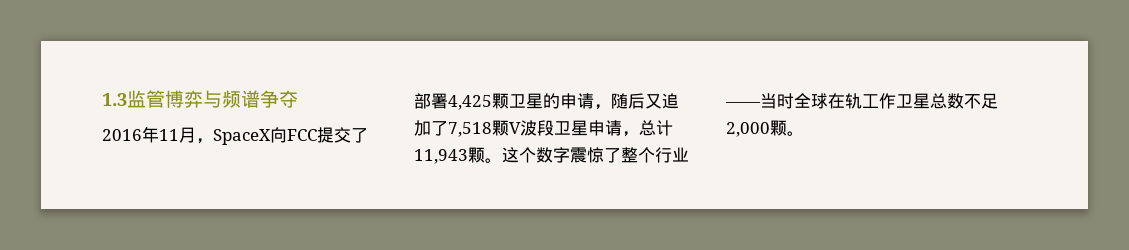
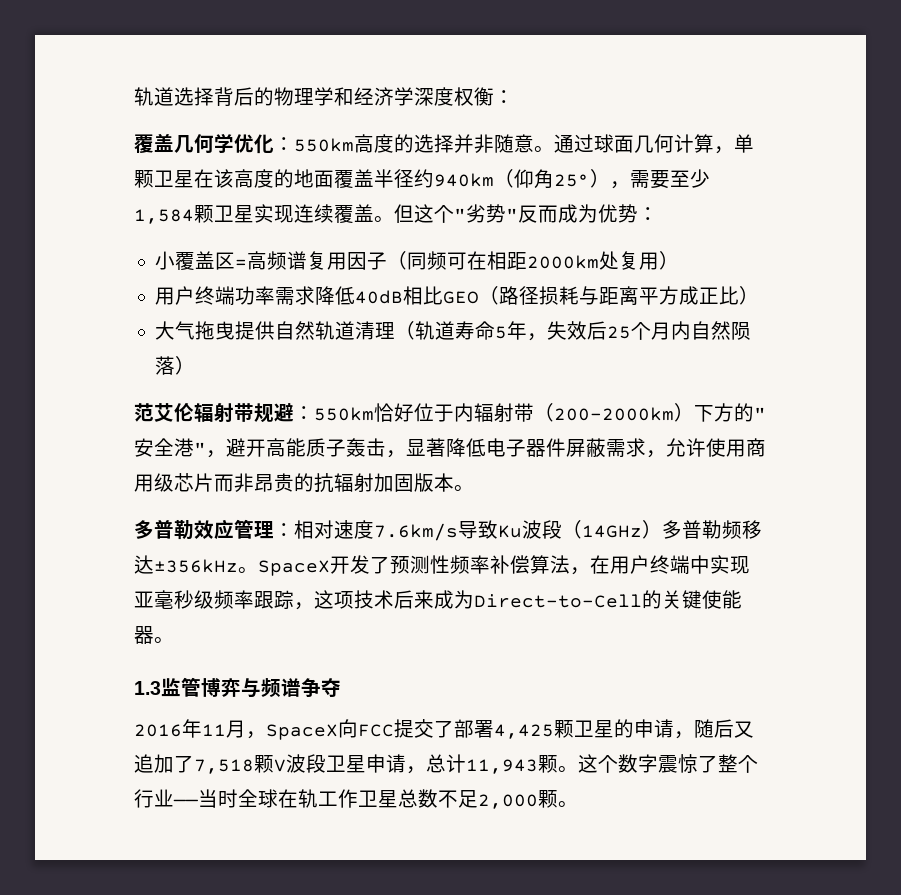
+ 轨道选择背后的物理学和经济学深度权衡：
+ 覆盖几何学优化：550km高度的选择并非随意。通过球面几何计算，单颗卫星在该高度的地面覆盖半径约940km（仰角25°），需要至少1,584颗卫星实现连续覆盖。但这个"劣势"反而成为优势：
+ 小覆盖区=高频谱复用因子（同频可在相距2000km处复用）
+ 用户终端功率需求降低40dB相比GEO（路径损耗与距离平方成正比）
+ 大气拖曳提供自然轨道清理（轨道寿命5年，失效后25个月内自然陨落）
+ 范艾伦辐射带规避：550km恰好位于内辐射带（200-2000km）下方的"安全港"，避开高能质子轰击，显著降低电子器件屏蔽需求，允许使用商用级芯片而非昂贵的抗辐射加固版本。
+ 多普勒效应管理：相对速度7.6km/s导致Ku波段（14GHz）多普勒频移达±356kHz。SpaceX开发了预测性频率补偿算法，在用户终端中实现亚毫秒级频率跟踪，这项技术后来成为Direct-to-Cell的关键使能器。

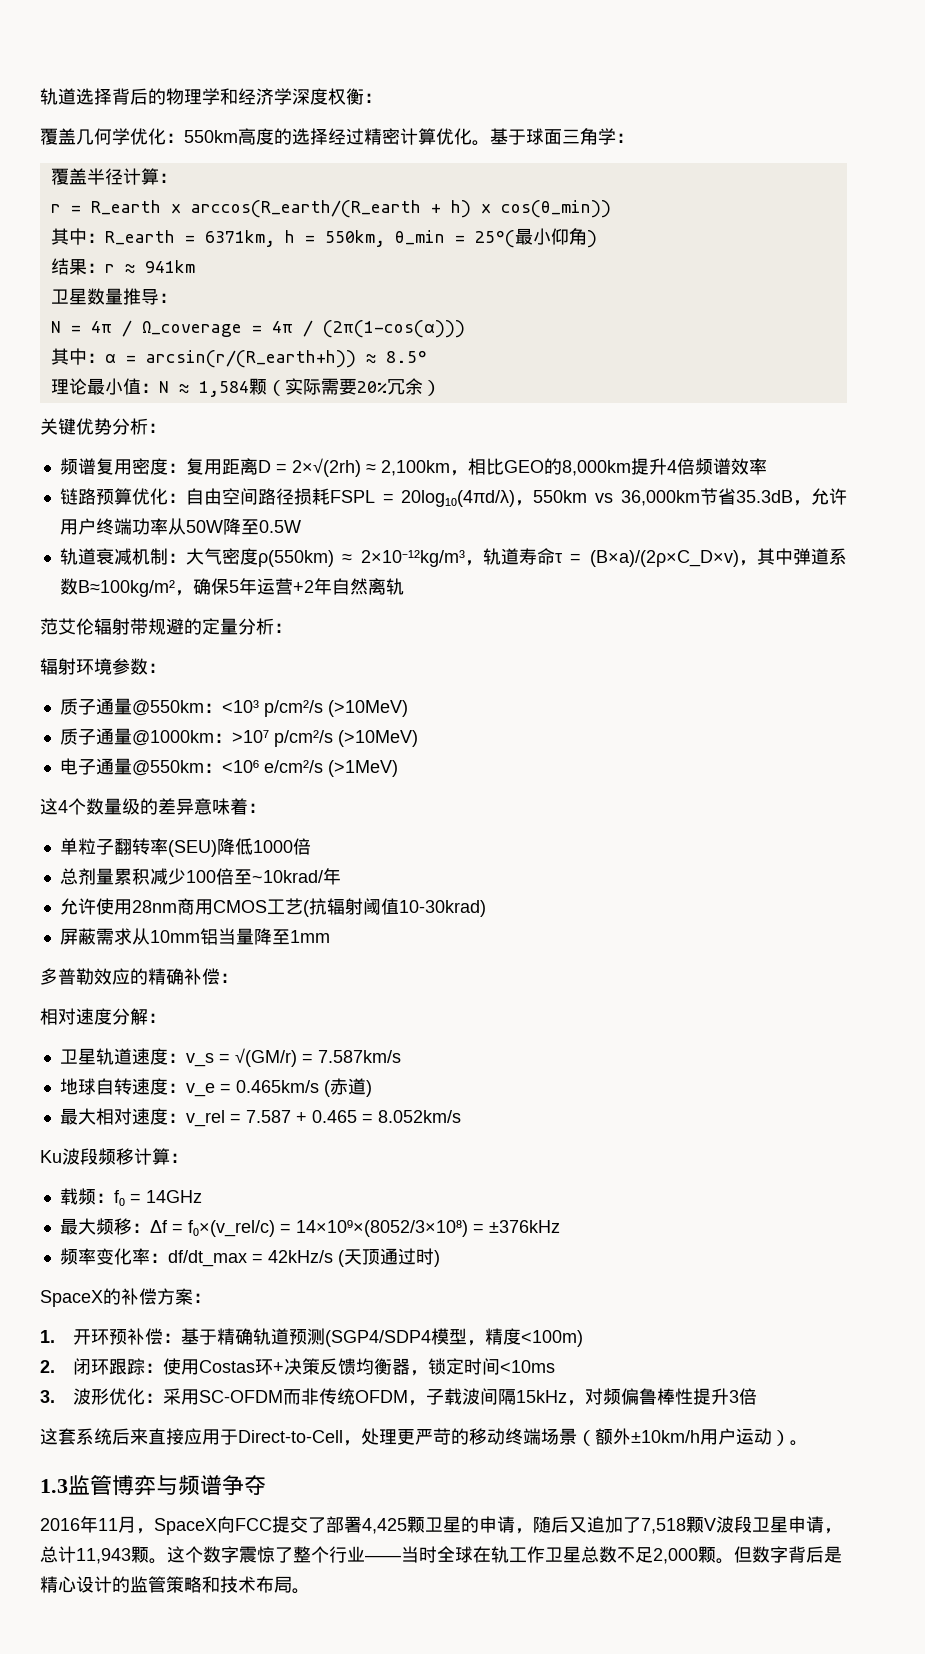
- 覆盖几何学优化：550km高度的选择并非随意。通过球面几何计算，单颗卫星在该高度的地面覆盖半径约940km（仰角25°），需要至少1,584颗卫星实现连续覆盖。但这个"劣势"反而成为优势：
- 小覆盖区=高频谱复用因子（同频可在相距2000km处复用）
- 用户终端功率需求降低40dB相比GEO（路径损耗与距离平方成正比）
- 大气拖曳提供自然轨道清理（轨道寿命5年，失效后25个月内自然陨落）
- 范艾伦辐射带规避：550km恰好位于内辐射带（200-2000km）下方的"安全港"，避开高能质子轰击，显著降低电子器件屏蔽需求，允许使用商用级芯片而非昂贵的抗辐射加固版本。
+ 覆盖几何学优化：550km高度的选择经过精密计算优化。基于球面三角学：
+ 覆盖半径计算：
+ r = R_earth × arccos(R_earth/(R_earth + h) × cos(θ_min))
+ 其中：R_earth = 6371km, h = 550km, θ_min = 25°(最小仰角)
+ 结果：r ≈ 941km
+ 卫星数量推导：
+ N = 4π / Ω_coverage = 4π / (2π(1-cos(α)))
+ 其中：α = arcsin(r/(R_earth+h)) ≈ 8.5°
+ 理论最小值：N ≈ 1,584颗（实际需要20%冗余）
+ 关键优势分析：
+ 频谱复用密度：复用距离D = 2×√(2rh) ≈ 2,100km，相比GEO的8,000km提升4倍频谱效率
+ 链路预算优化：自由空间路径损耗FSPL = 20log₁₀(4πd/λ)，550km vs 36,000km节省35.3dB，允许用户终端功率从50W降至0.5W
+ 轨道衰减机制：大气密度ρ(550km) ≈ 2×10⁻¹²kg/m³，轨道寿命τ = (B×a)/(2ρ×C_D×v)，其中弹道系数B≈100kg/m²，确保5年运营+2年自然离轨
+ 范艾伦辐射带规避的定量分析：
+ 辐射环境参数：
+ 质子通量@550km：<10³ p/cm²/s (>10MeV)
+ 质子通量@1000km：>10⁷ p/cm²/s (>10MeV)
+ 电子通量@550km：<10⁶ e/cm²/s (>1MeV)
+ 这4个数量级的差异意味着：
+ 单粒子翻转率(SEU)降低1000倍
+ 总剂量累积减少100倍至~10krad/年
+ 允许使用28nm商用CMOS工艺(抗辐射阈值10-30krad)
+ 屏蔽需求从10mm铝当量降至1mm
- 多普勒效应管理：相对速度7.6km/s导致Ku波段（14GHz）多普勒频移达±356kHz。SpaceX开发了预测性频率补偿算法，在用户终端中实现亚毫秒级频率跟踪，这项技术后来成为Direct-to-Cell的关键使能器。
+ 多普勒效应的精确补偿：
+ 相对速度分解：
+ 卫星轨道速度：v_s = √(GM/r) = 7.587km/s
+ 地球自转速度：v_e = 0.465km/s (赤道)
+ 最大相对速度：v_rel = 7.587 + 0.465 = 8.052km/s
+ Ku波段频移计算：
+ 载频：f₀ = 14GHz
+ 最大频移：Δf = f₀×(v_rel/c) = 14×10⁹×(8052/3×10⁸) = ±376kHz
+ 频率变化率：df/dt_max = 42kHz/s (天顶通过时)
+ SpaceX的补偿方案：
+ 1.开环预补偿：基于精确轨道预测(SGP4/SDP4模型，精度<100m)
+ 2.闭环跟踪：使用Costas环+决策反馈均衡器，锁定时间<10ms
+ 3.波形优化：采用SC-OFDM而非传统OFDM，子载波间隔15kHz，对频偏鲁棒性提升3倍
+ 这套系统后来直接应用于Direct-to-Cell，处理更严苛的移动终端场景（额外±10km/h用户运动）。
+ 但数字背后是精心设计的监管策略和技术布局。

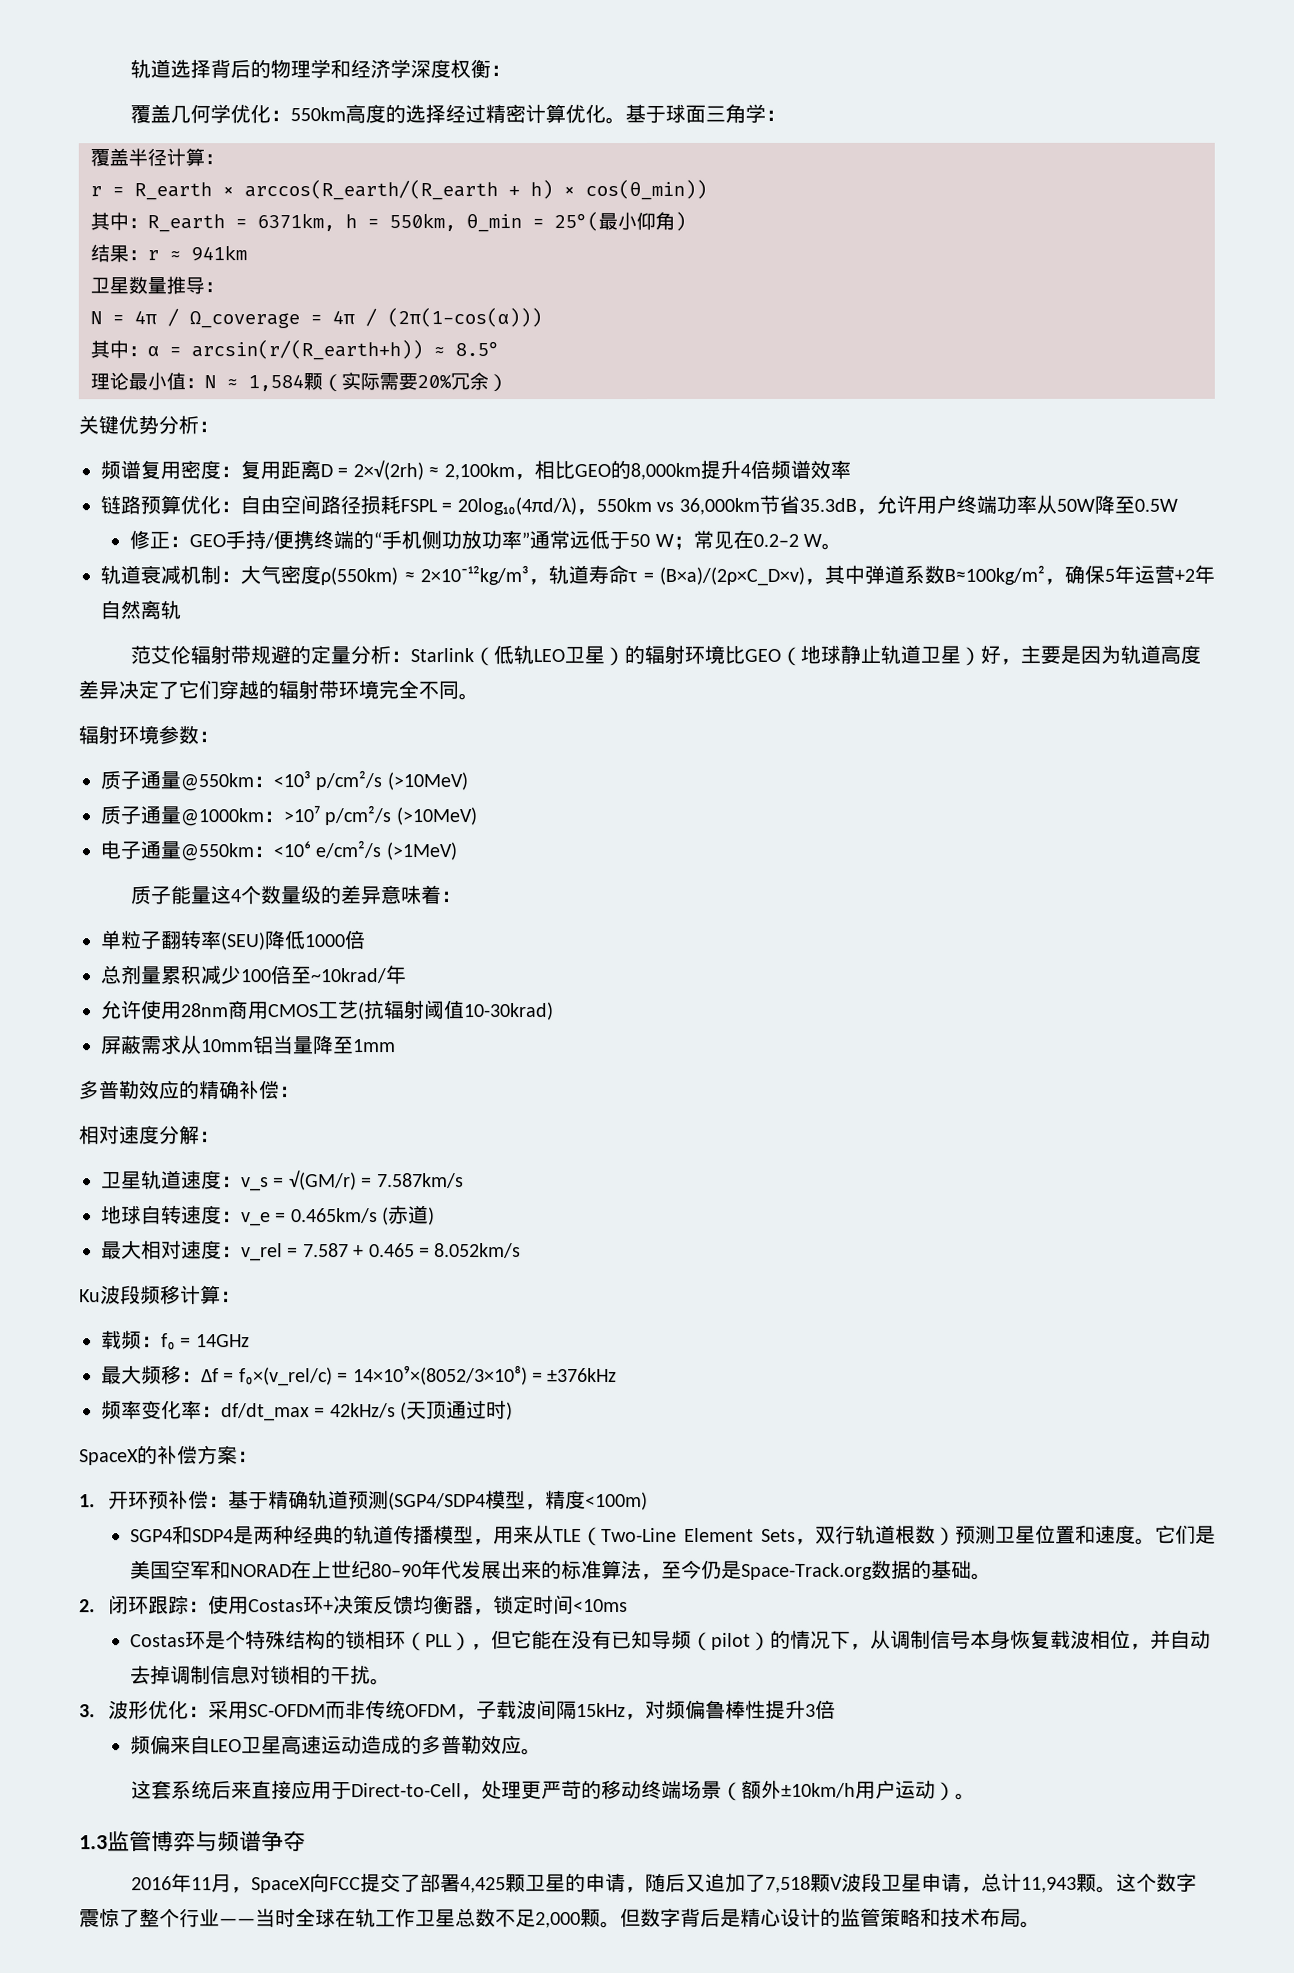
+ 修正：GEO手持/便携终端的“手机侧功放功率”通常远低于50 W；常见在0.2–2 W。
- 范艾伦辐射带规避的定量分析：
+ 范艾伦辐射带规避的定量分析：Starlink（低轨LEO卫星）的辐射环境比GEO（地球静止轨道卫星）好，主要是因为轨道高度差异决定了它们穿越的辐射带环境完全不同。
- 这4个数量级的差异意味着：
+ 质子能量这4个数量级的差异意味着：
+ SGP4和SDP4是两种经典的轨道传播模型，用来从TLE（Two-Line Element Sets，双行轨道根数）预测卫星位置和速度。它们是美国空军和NORAD在上世纪80–90年代发展出来的标准算法，至今仍是Space-Track.org数据的基础。
+ Costas环是个特殊结构的锁相环（PLL），但它能在没有已知导频（pilot）的情况下，从调制信号本身恢复载波相位，并自动去掉调制信息对锁相的干扰。
+ 频偏来自LEO卫星高速运动造成的多普勒效应。

